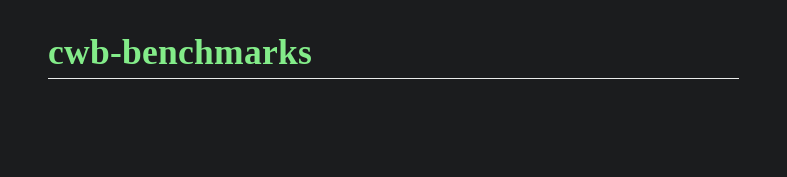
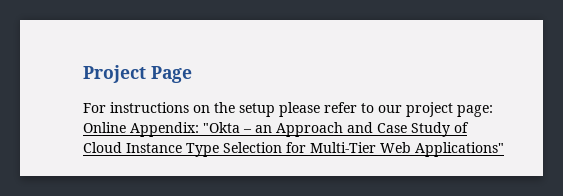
- cwb-benchmarks
+ Project Page
+ For instructions on the setup please refer to our project page: Online Appendix: "Okta – an Approach and Case Study of Cloud Instance Type Selection for Multi-Tier Web Applications"

